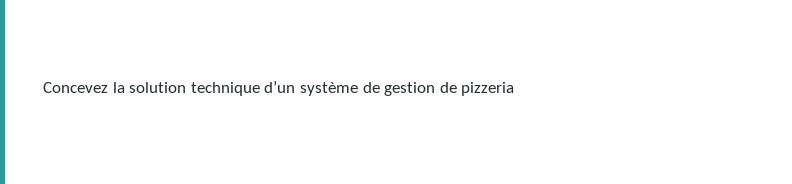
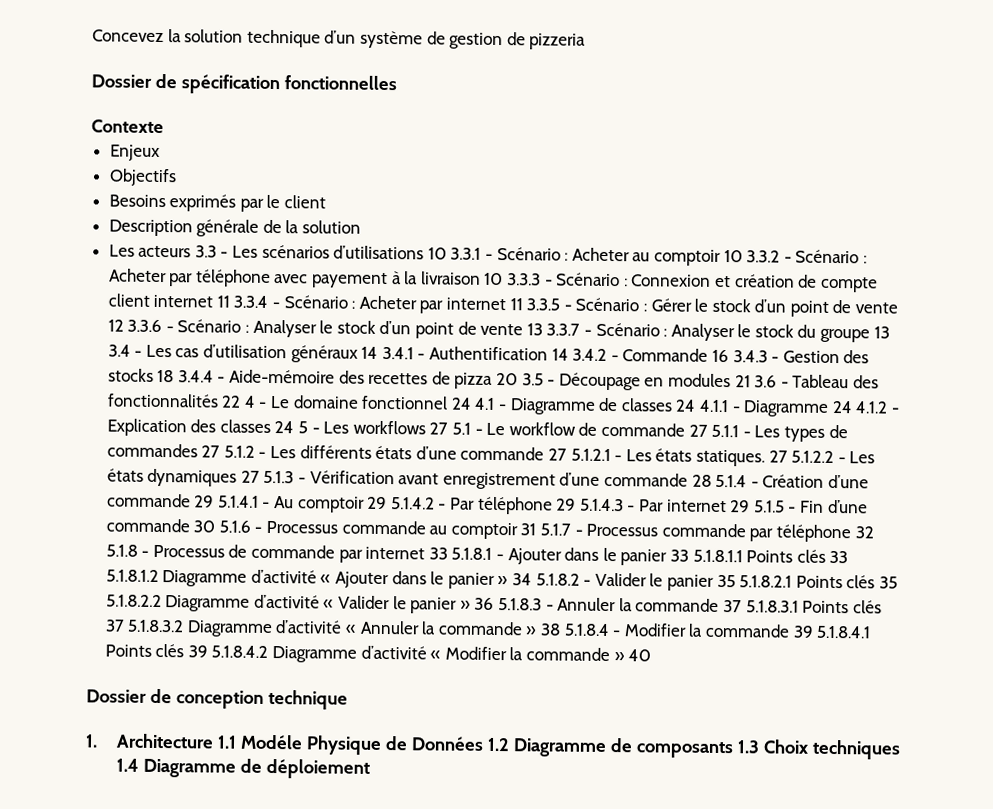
+ Dossier de spécification fonctionnelles
+ Contexte
+ Enjeux
+ Objectifs
+ Besoins exprimés par le client
+ Description générale de la solution
+ Les acteurs 3.3 - Les scénarios d’utilisations 10 3.3.1 - Scénario : Acheter au comptoir 10 3.3.2 - Scénario : Acheter par téléphone avec payement à la livraison 10 3.3.3 - Scénario : Connexion et création de compte client internet 11 3.3.4 - Scénario : Acheter par internet 11 3.3.5 - Scénario : Gérer le stock d’un point de vente 12 3.3.6 - Scénario : Analyser le stock d’un point de vente 13 3.3.7 - Scénario : Analyser le stock du groupe 13 3.4 - Les cas d’utilisation généraux 14 3.4.1 - Authentification 14 3.4.2 - Commande 16 3.4.3 - Gestion des stocks 18 3.4.4 - Aide-mémoire des recettes de pizza 20 3.5 - Découpage en modules 21 3.6 - Tableau des fonctionnalités 22 4 - Le domaine fonctionnel 24 4.1 - Diagramme de classes 24 4.1.1 - Diagramme 24 4.1.2 - Explication des classes 24 5 - Les workflows 27 5.1 - Le workflow de commande 27 5.1.1 - Les types de commandes 27 5.1.2 - Les différents états d’une commande 27 5.1.2.1 - Les états statiques. 27 5.1.2.2 - Les états dynamiques 27 5.1.3 - Vérification avant enregistrement d’une commande 28 5.1.4 - Création d’une commande 29 5.1.4.1 - Au comptoir 29 5.1.4.2 - Par téléphone 29 5.1.4.3 - Par internet 29 5.1.5 - Fin d’une commande 30 5.1.6 - Processus commande au comptoir 31 5.1.7 - Processus commande par téléphone 32 5.1.8 - Processus de commande par internet 33 5.1.8.1 - Ajouter dans le panier 33 5.1.8.1.1 Points clés 33 5.1.8.1.2 Diagramme d’activité « Ajouter dans le panier » 34 5.1.8.2 - Valider le panier 35 5.1.8.2.1 Points clés 35 5.1.8.2.2 Diagramme d’activité « Valider le panier » 36 5.1.8.3 - Annuler la commande 37 5.1.8.3.1 Points clés 37 5.1.8.3.2 Diagramme d’activité « Annuler la commande » 38 5.1.8.4 - Modifier la commande 39 5.1.8.4.1 Points clés 39 5.1.8.4.2 Diagramme d’activité « Modifier la commande » 40
+ Dossier de conception technique
+ 1. Architecture 1.1 Modéle Physique de Données 1.2 Diagramme de composants 1.3 Choix techniques 1.4 Diagramme de déploiement

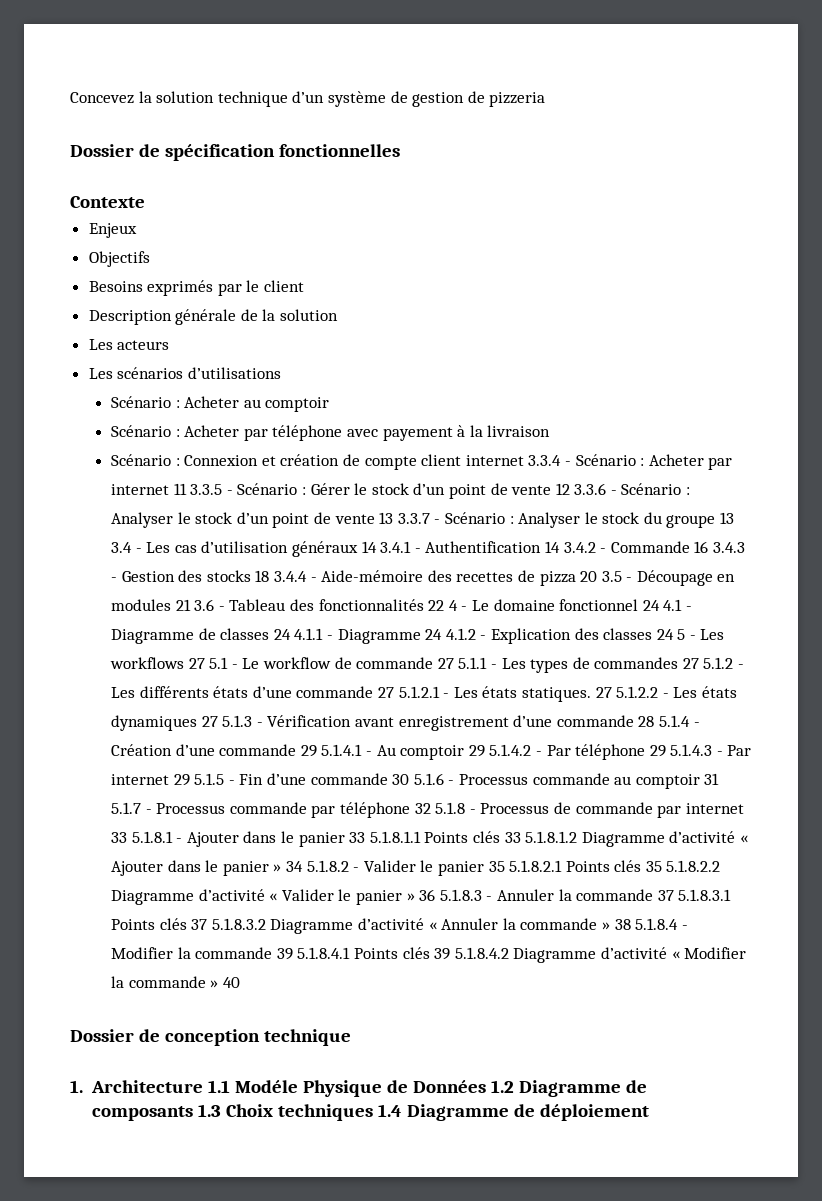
- Les acteurs 3.3 - Les scénarios d’utilisations 10 3.3.1 - Scénario :
+ Les acteurs
+ Les scénarios d’utilisations
+ Scénario :
- Acheter au comptoir 10 3.3.2 - Scénario :
+ Acheter au comptoir
+ Scénario :
- Acheter par téléphone avec payement à la livraison 10 3.3.3 - Scénario :
+ Acheter par téléphone avec payement à la livraison
+ Scénario :
- Connexion et création de compte client internet 11 3.3.4 - Scénario :
+ Connexion et création de compte client internet 3.3.4 - Scénario :

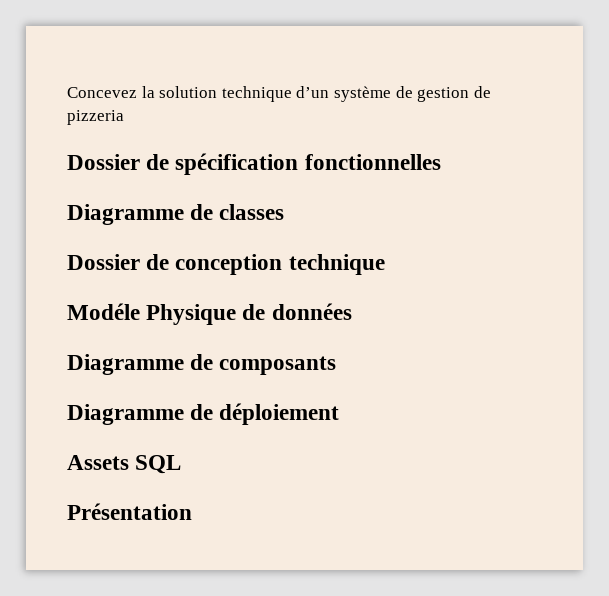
- Contexte
- Enjeux
- Objectifs
- Besoins exprimés par le client
- Description générale de la solution
- Les acteurs
- Les scénarios d’utilisations
- Scénario : Acheter au comptoir
- Scénario : Acheter par téléphone avec payement à la livraison
- Scénario : Connexion et création de compte client internet 3.3.4 - Scénario : Acheter par internet 11 3.3.5 - Scénario : Gérer le stock d’un point de vente 12 3.3.6 - Scénario : Analyser le stock d’un point de vente 13 3.3.7 - Scénario : Analyser le stock du groupe 13 3.4 - Les cas d’utilisation généraux 14 3.4.1 - Authentification 14 3.4.2 - Commande 16 3.4.3 - Gestion des stocks 18 3.4.4 - Aide-mémoire des recettes de pizza 20 3.5 - Découpage en modules 21 3.6 - Tableau des fonctionnalités 22 4 - Le domaine fonctionnel 24 4.1 - Diagramme de classes 24 4.1.1 - Diagramme 24 4.1.2 - Explication des classes 24 5 - Les workflows 27 5.1 - Le workflow de commande 27 5.1.1 - Les types de commandes 27 5.1.2 - Les différents états d’une commande 27 5.1.2.1 - Les états statiques. 27 5.1.2.2 - Les états dynamiques 27 5.1.3 - Vérification avant enregistrement d’une commande 28 5.1.4 - Création d’une commande 29 5.1.4.1 - Au comptoir 29 5.1.4.2 - Par téléphone 29 5.1.4.3 - Par internet 29 5.1.5 - Fin d’une commande 30 5.1.6 - Processus commande au comptoir 31 5.1.7 - Processus commande par téléphone 32 5.1.8 - Processus de commande par internet 33 5.1.8.1 - Ajouter dans le panier 33 5.1.8.1.1 Points clés 33 5.1.8.1.2 Diagramme d’activité « Ajouter dans le panier » 34 5.1.8.2 - Valider le panier 35 5.1.8.2.1 Points clés 35 5.1.8.2.2 Diagramme d’activité « Valider le panier » 36 5.1.8.3 - Annuler la commande 37 5.1.8.3.1 Points clés 37 5.1.8.3.2 Diagramme d’activité « Annuler la commande » 38 5.1.8.4 - Modifier la commande 39 5.1.8.4.1 Points clés 39 5.1.8.4.2 Diagramme d’activité « Modifier la commande » 40
+ Diagramme de classes
- 1. Architecture 1.1 Modéle Physique de Données 1.2 Diagramme de composants 1.3 Choix techniques 1.4 Diagramme de déploiement
+ Modéle Physique de données
+ Diagramme de composants
+ Diagramme de déploiement
+ Assets SQL
+ Présentation

